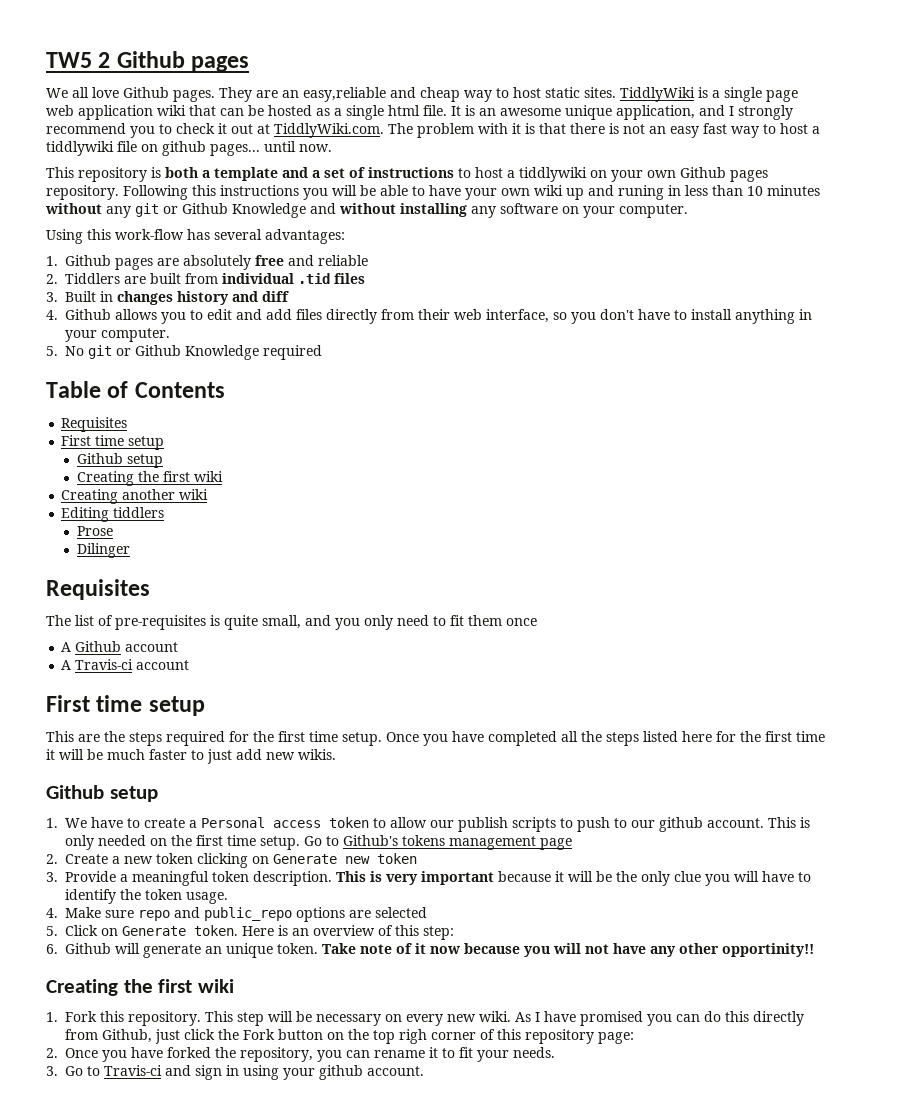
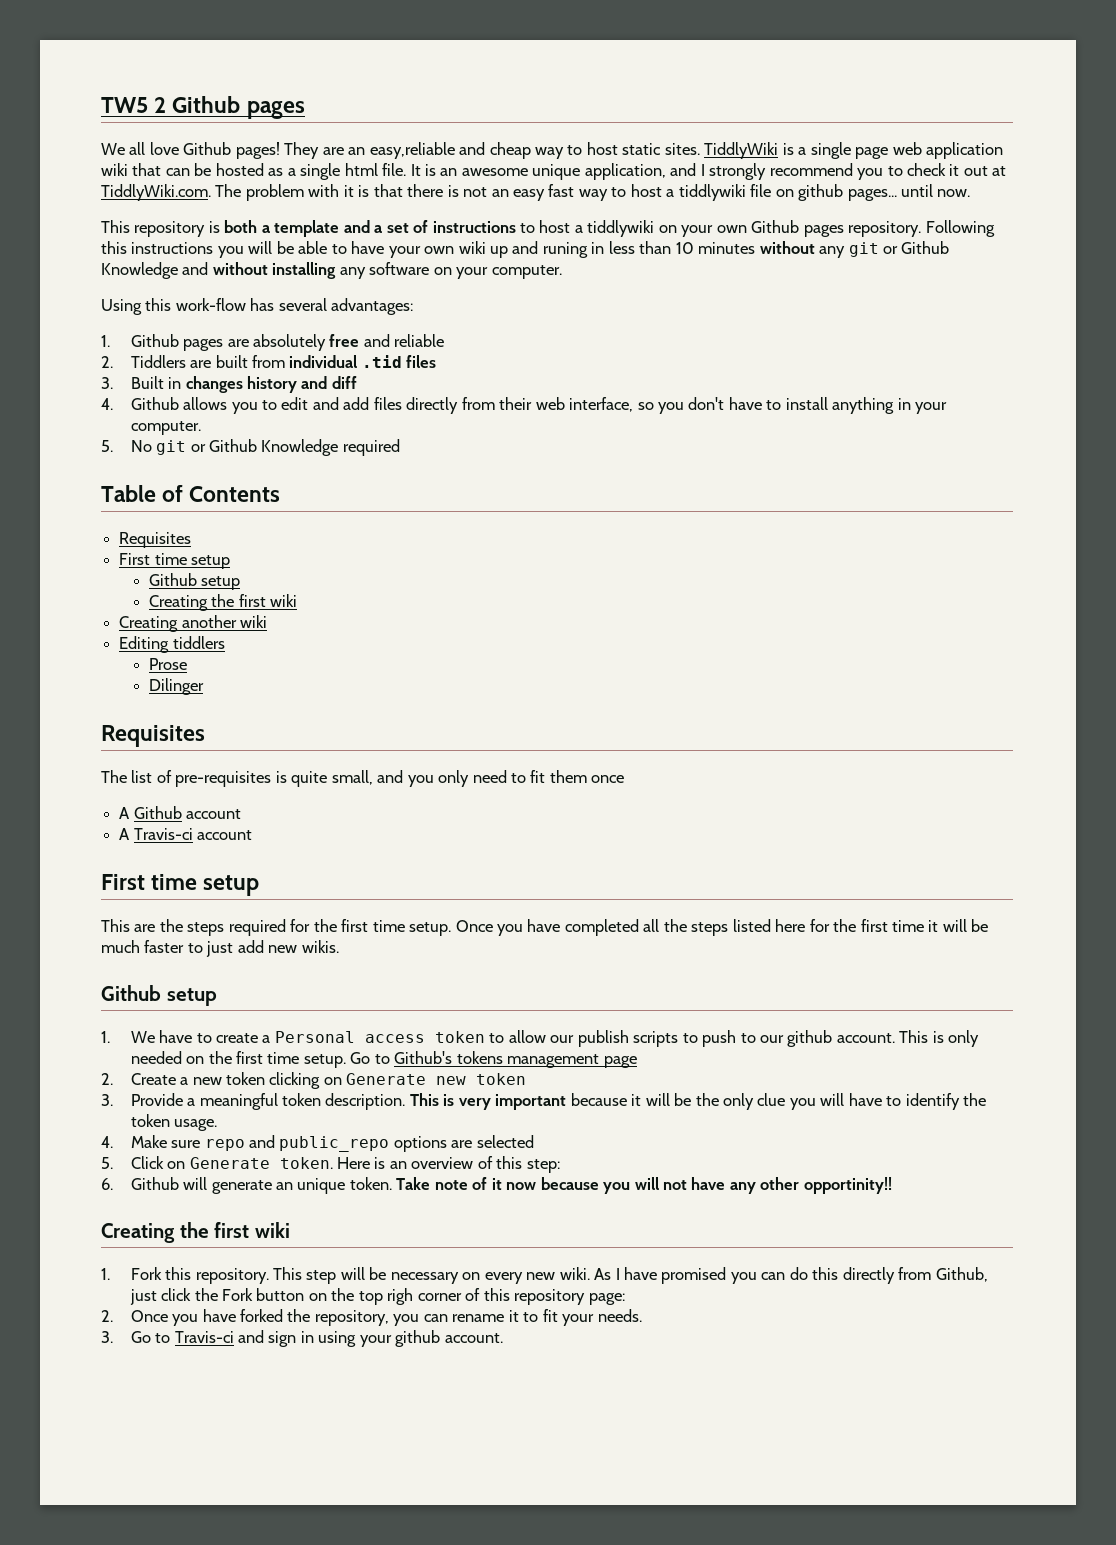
- We all love Github pages.
+ We all love Github pages!

